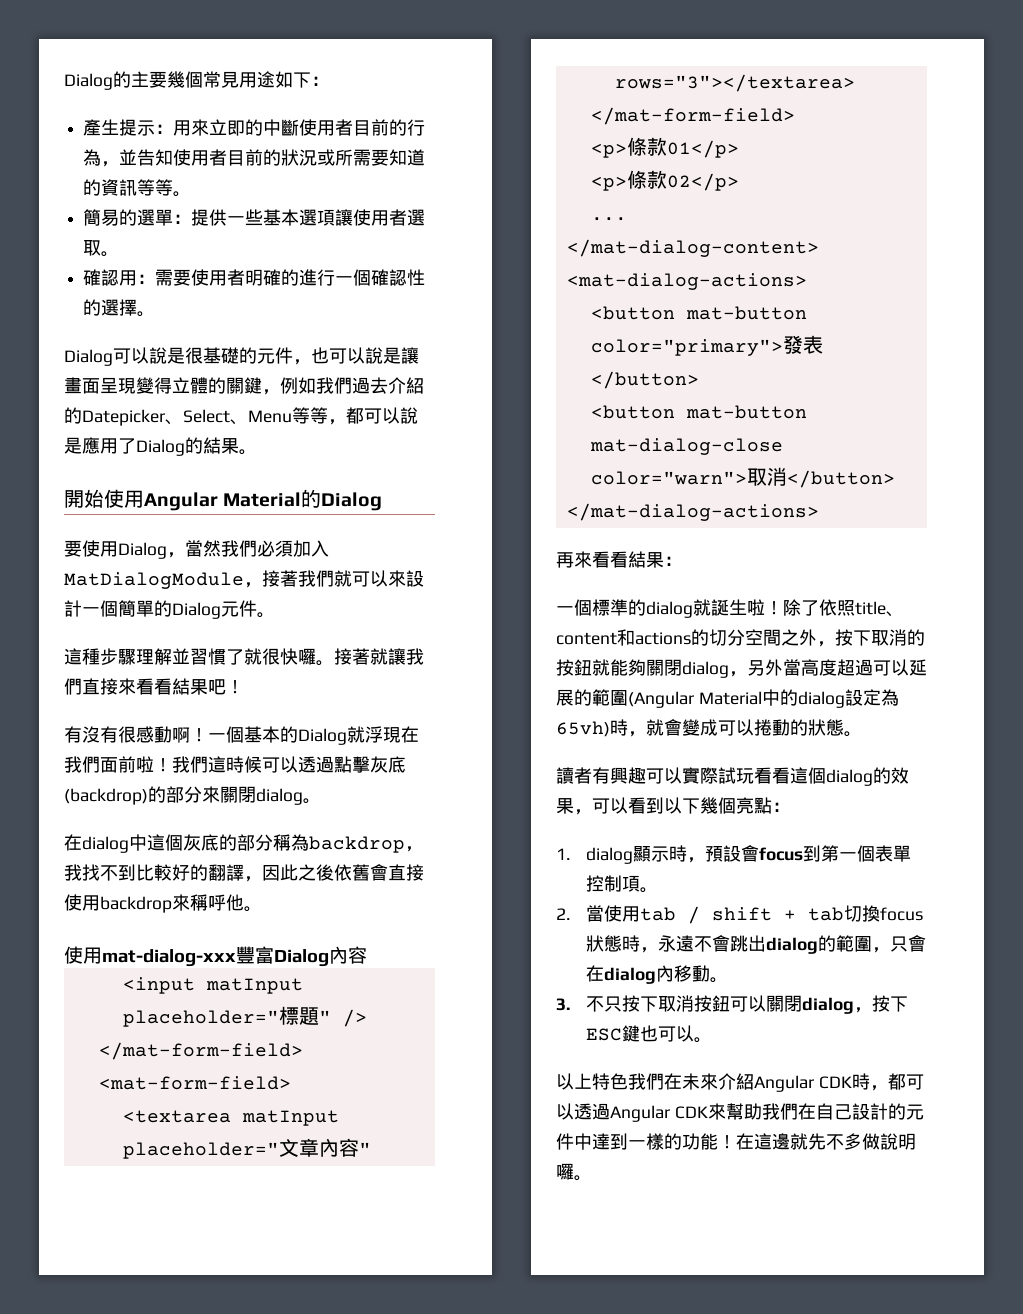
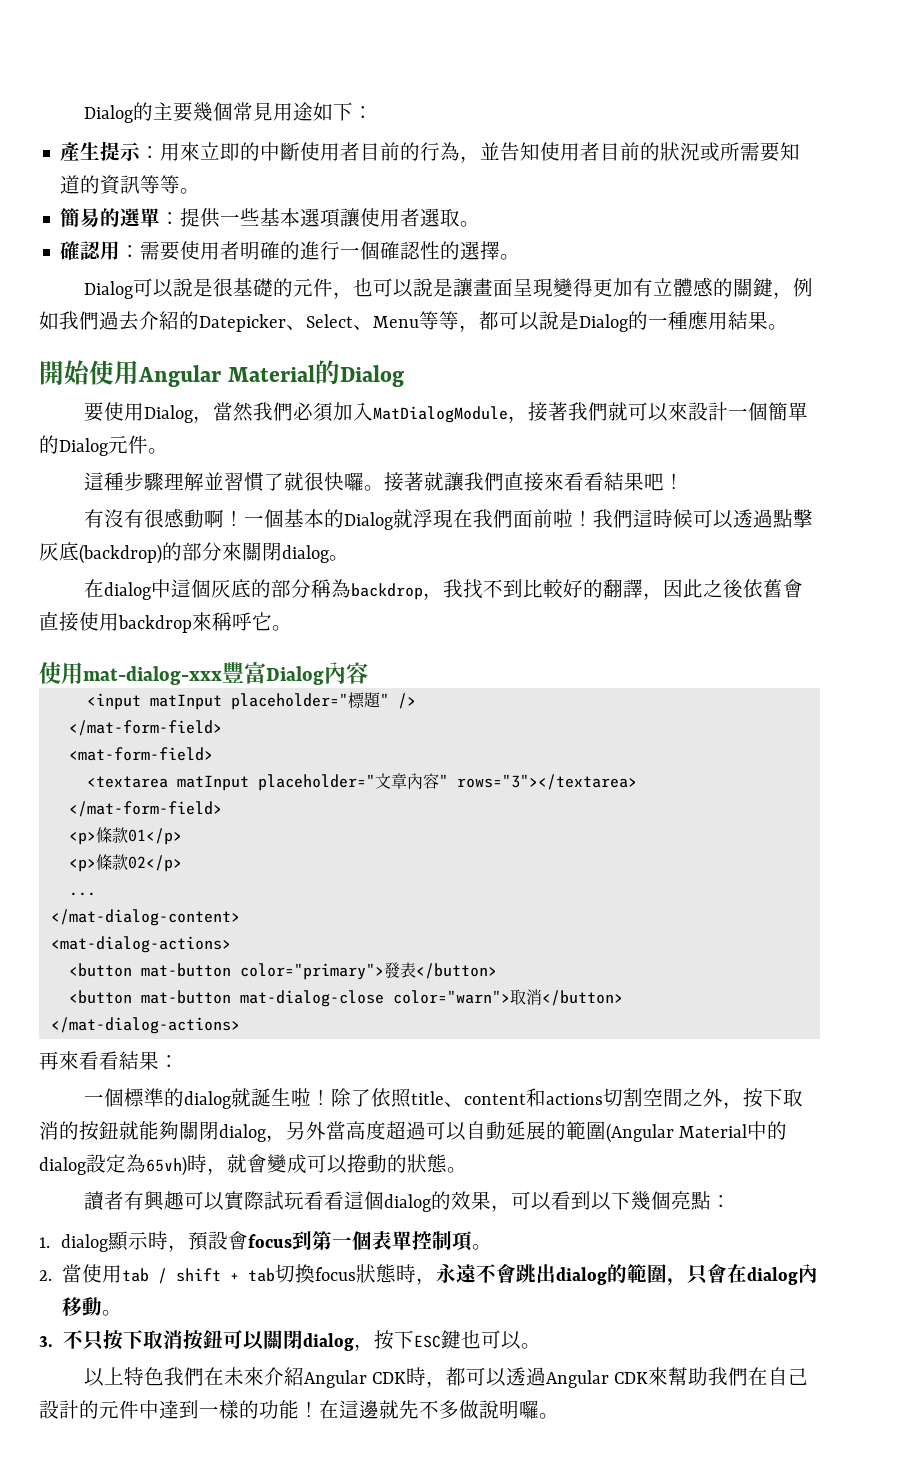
- Dialog可以說是很基礎的元件，也可以說是讓畫面呈現變得立體的關鍵，例如我們過去介紹的Datepicker、Select、Menu等等，都可以說是應用了Dialog的結果。
+ Dialog可以說是很基礎的元件，也可以說是讓畫面呈現變得更加有立體感的關鍵，例如我們過去介紹的Datepicker、Select、Menu等等，都可以說是Dialog的一種應用結果。
- 在dialog中這個灰底的部分稱為backdrop，我找不到比較好的翻譯，因此之後依舊會直接使用backdrop來稱呼他。
+ 在dialog中這個灰底的部分稱為backdrop，我找不到比較好的翻譯，因此之後依舊會直接使用backdrop來稱呼它。
- 除了依照title、content和actions的切分空間之外，按下取消的按鈕就能夠關閉dialog，另外當高度超過可以延展的範圍(Angular Material中的dialog設定為65vh)時，就會變成可以捲動的狀態。
+ 除了依照title、content和actions切割空間之外，按下取消的按鈕就能夠關閉dialog，另外當高度超過可以自動延展的範圍(Angular Material中的dialog設定為65vh)時，就會變成可以捲動的狀態。

